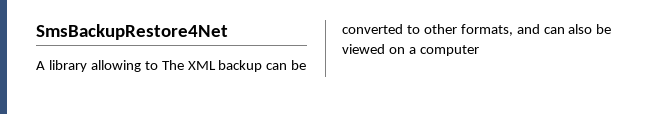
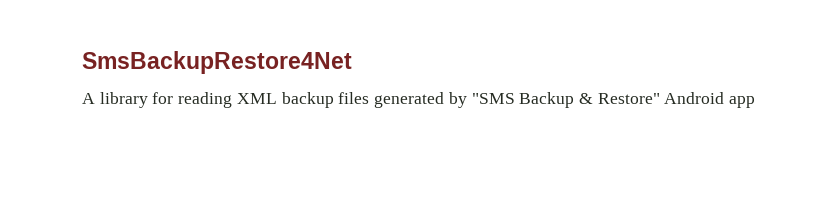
- A library allowing to The XML backup can be converted to other formats, and can also be viewed on a computer
+ A library for reading XML backup files generated by "SMS Backup & Restore" Android app

